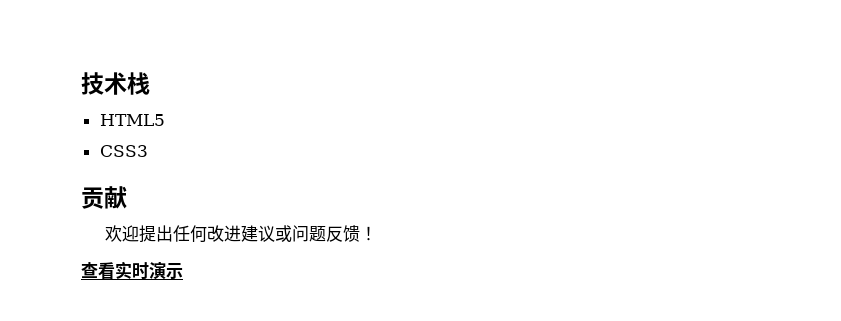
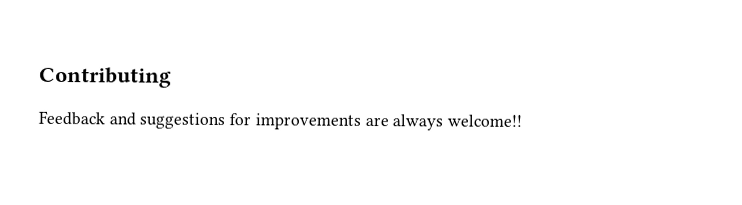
- 技术栈
- HTML5
- CSS3
- 贡献
- 欢迎提出任何改进建议或问题反馈！
- 查看实时演示
+ Contributing
+ Feedback and suggestions for improvements are always welcome!!

